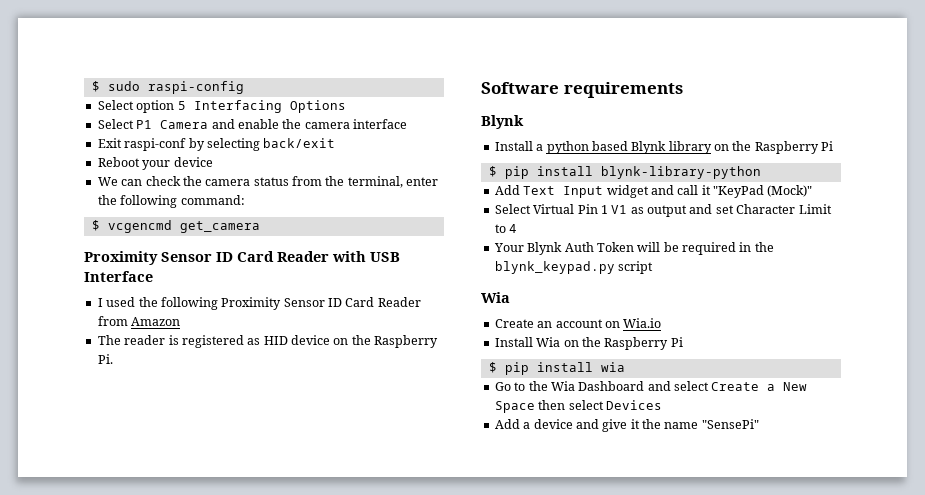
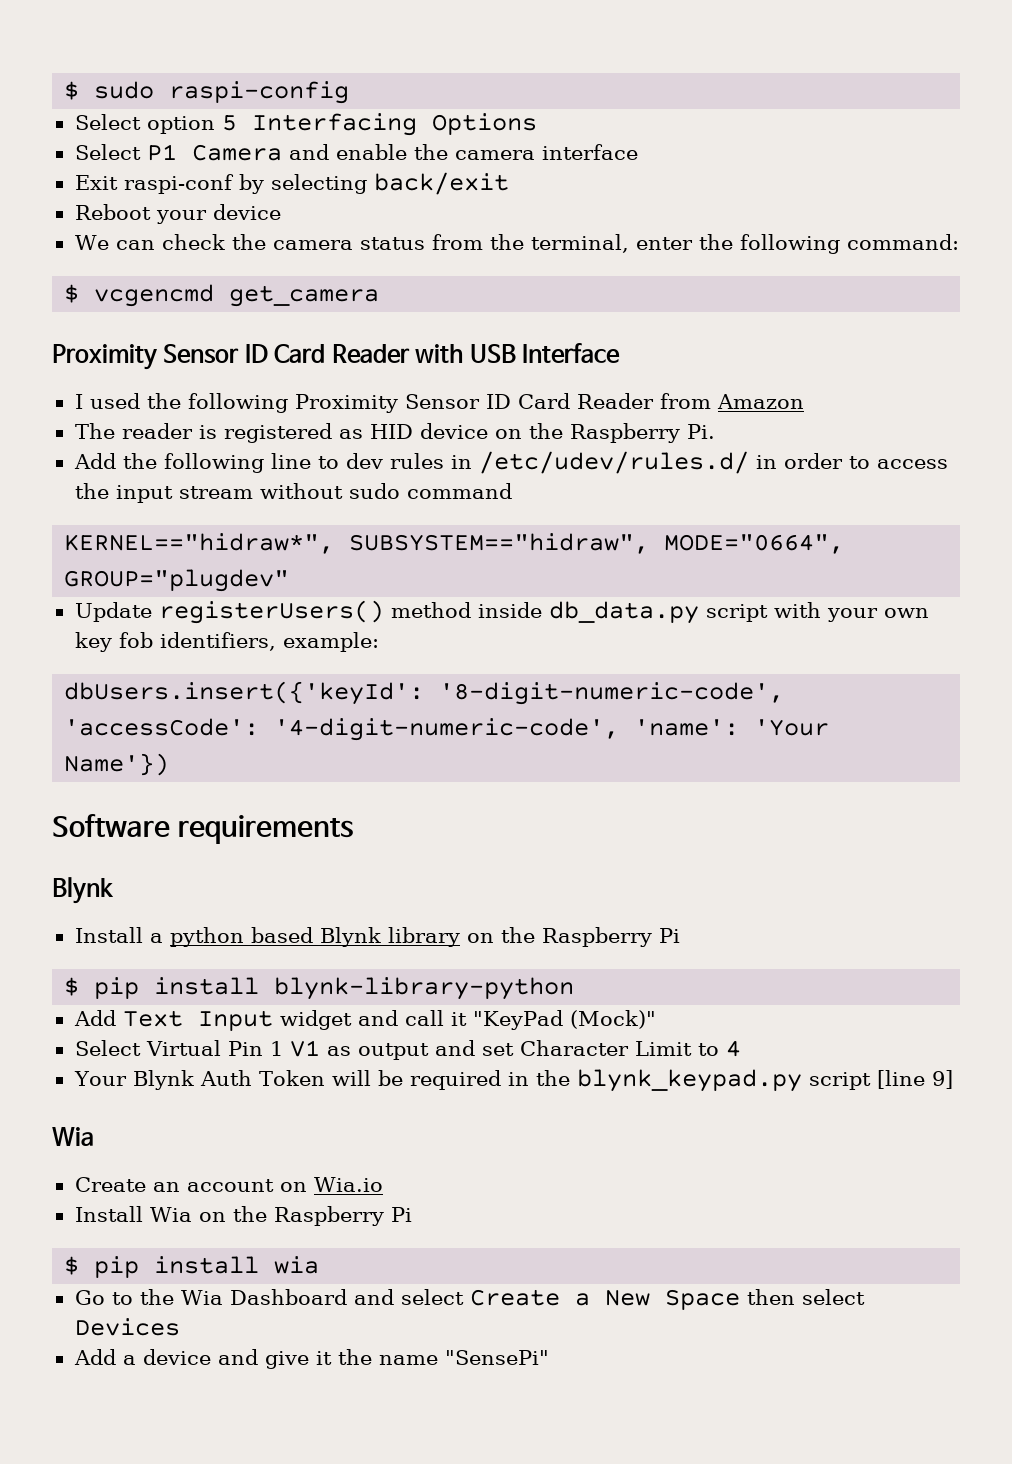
+ Add the following line to dev rules in /etc/udev/rules.d/ in order to access the input stream without sudo command
+ KERNEL=="hidraw*", SUBSYSTEM=="hidraw", MODE="0664", GROUP="plugdev"
+ Update registerUsers() method inside db_data.py script with your own key fob identifiers, example:
+ dbUsers.insert({'keyId': '8-digit-numeric-code', 'accessCode': '4-digit-numeric-code', 'name': 'Your Name'})
- Your Blynk Auth Token will be required in the blynk_keypad.py script
+ Your Blynk Auth Token will be required in the blynk_keypad.py script [line 9]

